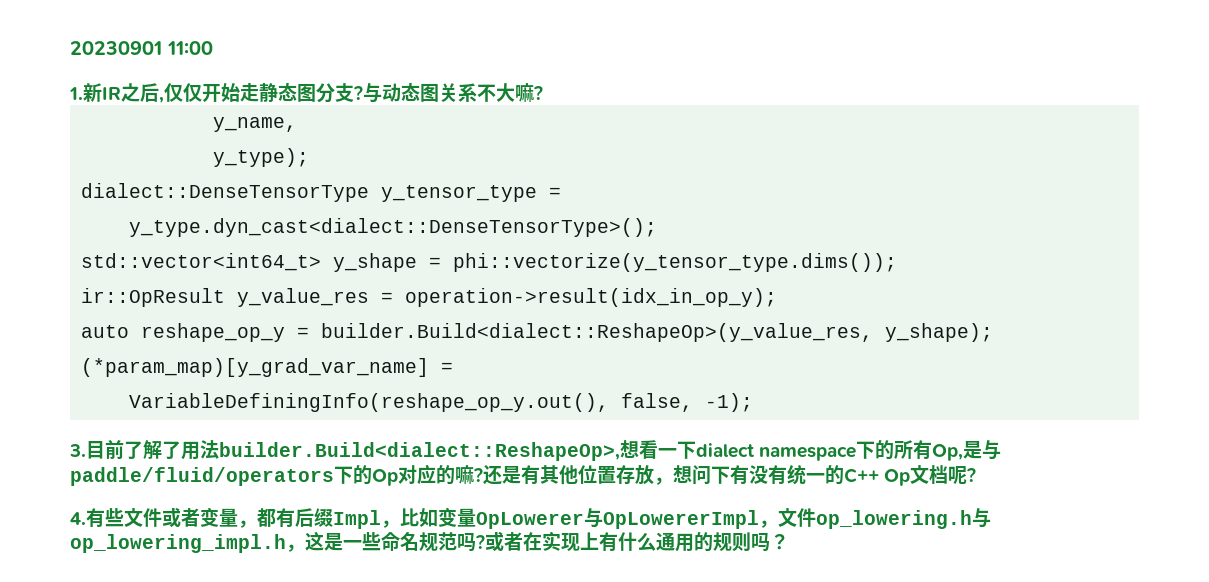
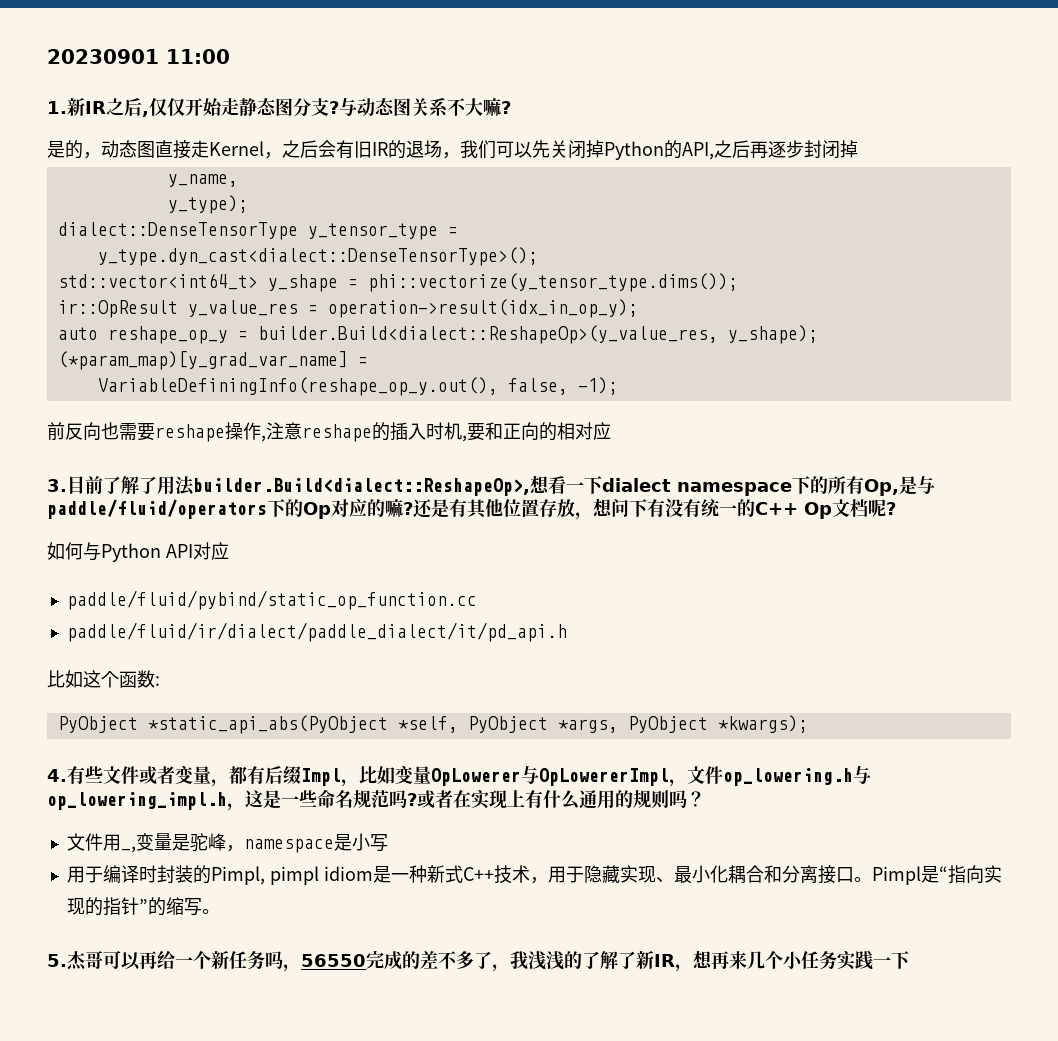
+ 是的，动态图直接走Kernel，之后会有旧IR的退场，我们可以先关闭掉Python的API,之后再逐步封闭掉
+ 前反向也需要reshape操作,注意reshape的插入时机,要和正向的相对应
+ 如何与Python API对应
+ paddle/fluid/pybind/static_op_function.cc
+ paddle/fluid/ir/dialect/paddle_dialect/it/pd_api.h
+ 比如这个函数:
+ PyObject *static_api_abs(PyObject *self, PyObject *args, PyObject *kwargs);
+ 文件用_,变量是驼峰，namespace是小写
+ 用于编译时封装的Pimpl, pimpl idiom是一种新式C++技术，用于隐藏实现、最小化耦合和分离接口。Pimpl是“指向实现的指针”的缩写。
+ 5.杰哥可以再给一个新任务吗，56550完成的差不多了，我浅浅的了解了新IR，想再来几个小任务实践一下

